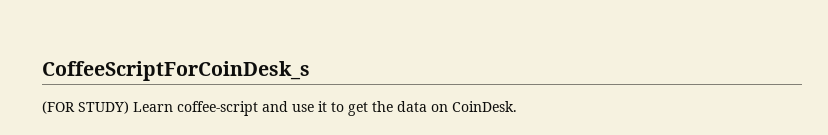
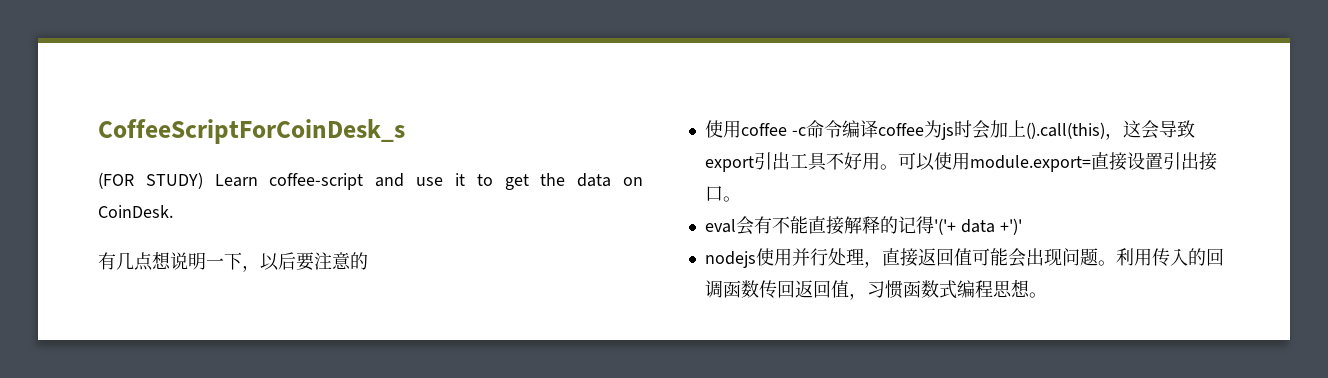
+ 有几点想说明一下，以后要注意的
+ 使用coffee -c命令编译coffee为js时会加上().call(this)，这会导致export引出工具不好用。可以使用module.export=直接设置引出接口。
+ eval会有不能直接解释的记得'('+ data +')'
+ nodejs使用并行处理，直接返回值可能会出现问题。利用传入的回调函数传回返回值，习惯函数式编程思想。

